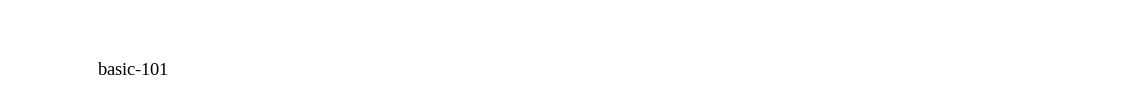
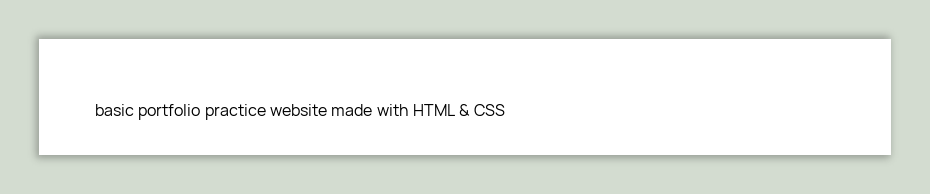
- basic-101
+ basic portfolio practice website made with HTML & CSS

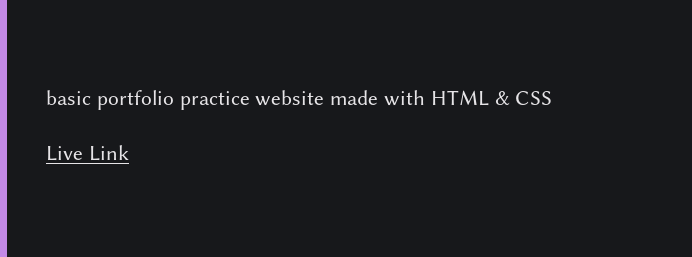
+ Live Link

